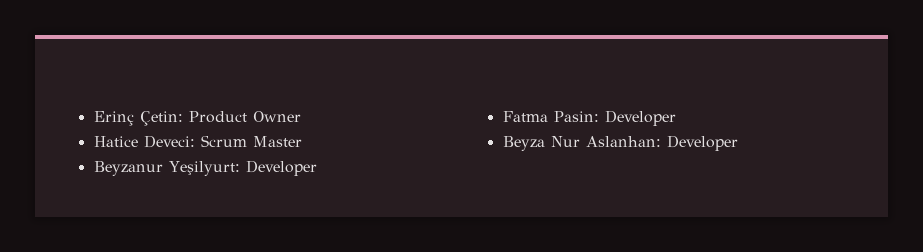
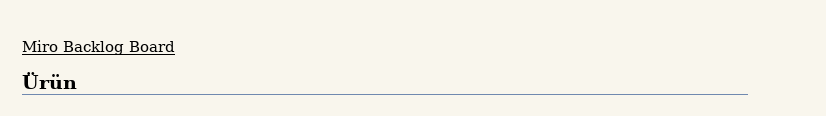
- Erinç Çetin: Product Owner
- Hatice Deveci: Scrum Master
- Beyzanur Yeşilyurt: Developer
- Fatma Pasin: Developer
- Beyza Nur Aslanhan: Developer
+ Miro Backlog Board
+ Ürün

